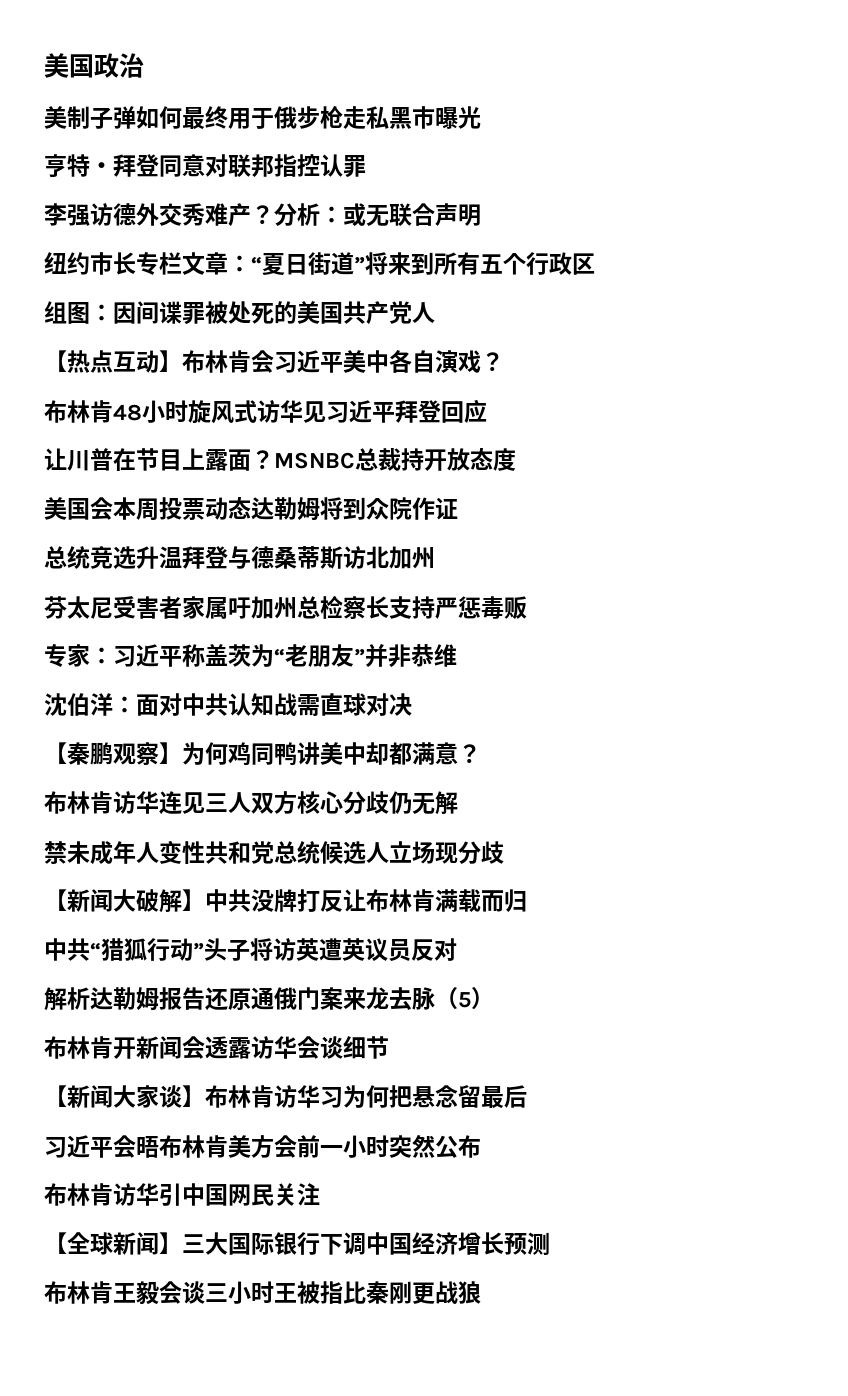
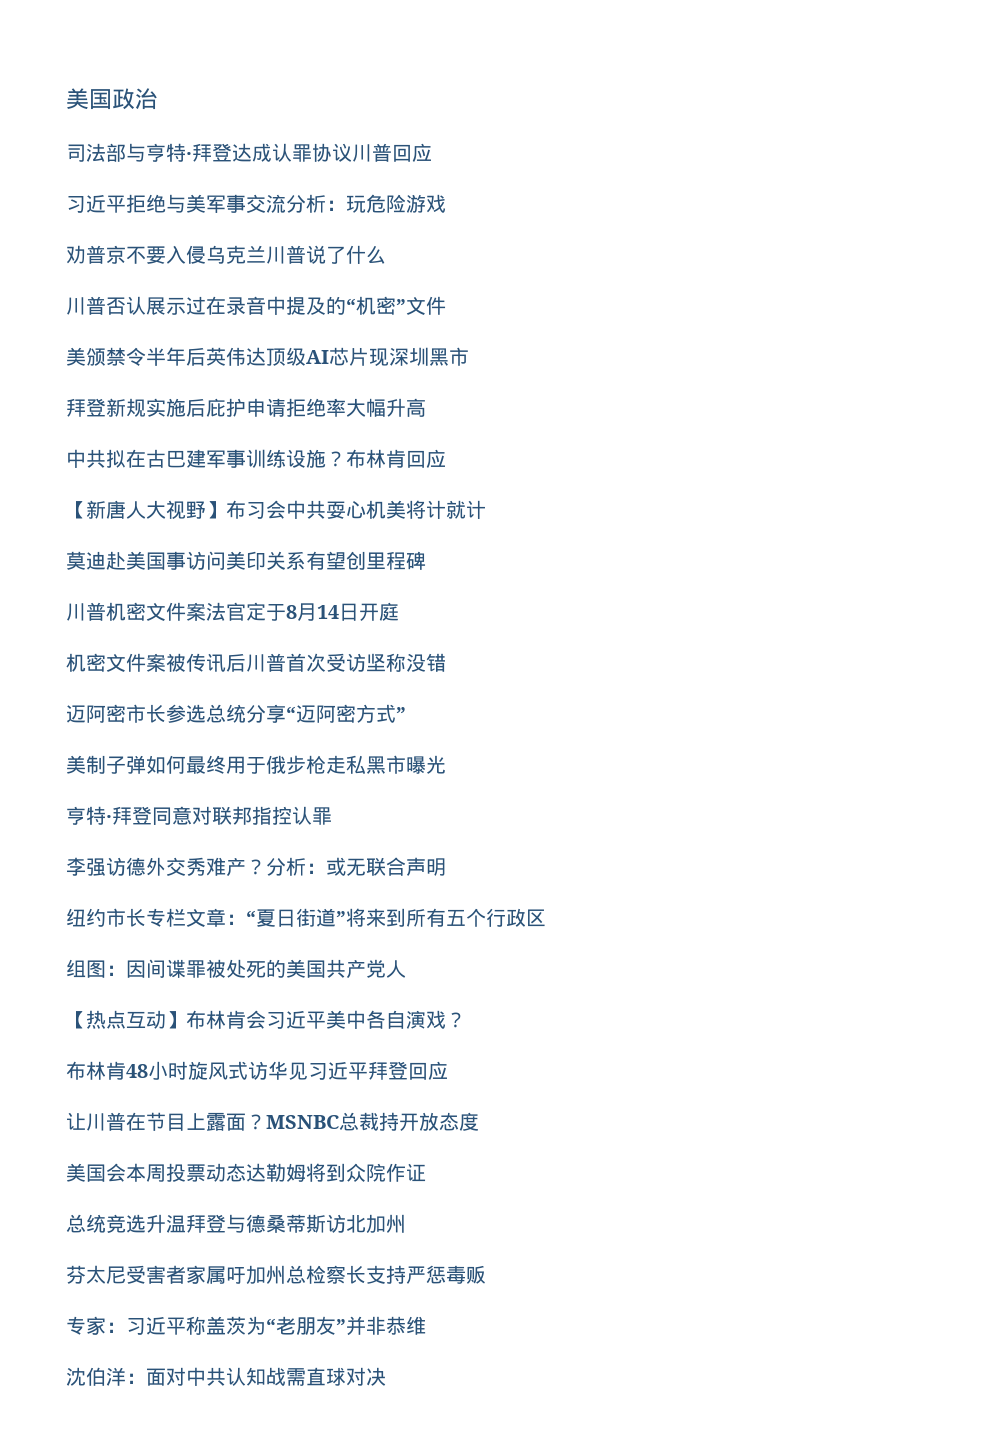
+ 司法部与亨特‧拜登达成认罪协议川普回应
+ 习近平拒绝与美军事交流分析：玩危险游戏
+ 劝普京不要入侵乌克兰川普说了什么
+ 川普否认展示过在录音中提及的“机密”文件
+ 美颁禁令半年后英伟达顶级AI芯片现深圳黑市
+ 拜登新规实施后庇护申请拒绝率大幅升高
+ 中共拟在古巴建军事训练设施？布林肯回应
+ 【新唐人大视野】布习会中共耍心机美将计就计
+ 莫迪赴美国事访问美印关系有望创里程碑
+ 川普机密文件案法官定于8月14日开庭
+ 机密文件案被传讯后川普首次受访坚称没错
+ 迈阿密市长参选总统分享“迈阿密方式”
- 【秦鹏观察】为何鸡同鸭讲美中却都满意？
- 布林肯访华连见三人双方核心分歧仍无解
- 禁未成年人变性共和党总统候选人立场现分歧
- 【新闻大破解】中共没牌打反让布林肯满载而归
- 中共“猎狐行动”头子将访英遭英议员反对
- 解析达勒姆报告还原通俄门案来龙去脉（5）
- 布林肯开新闻会透露访华会谈细节
- 【新闻大家谈】布林肯访华习为何把悬念留最后
- 习近平会晤布林肯美方会前一小时突然公布
- 布林肯访华引中国网民关注
- 【全球新闻】三大国际银行下调中国经济增长预测
- 布林肯王毅会谈三小时王被指比秦刚更战狼

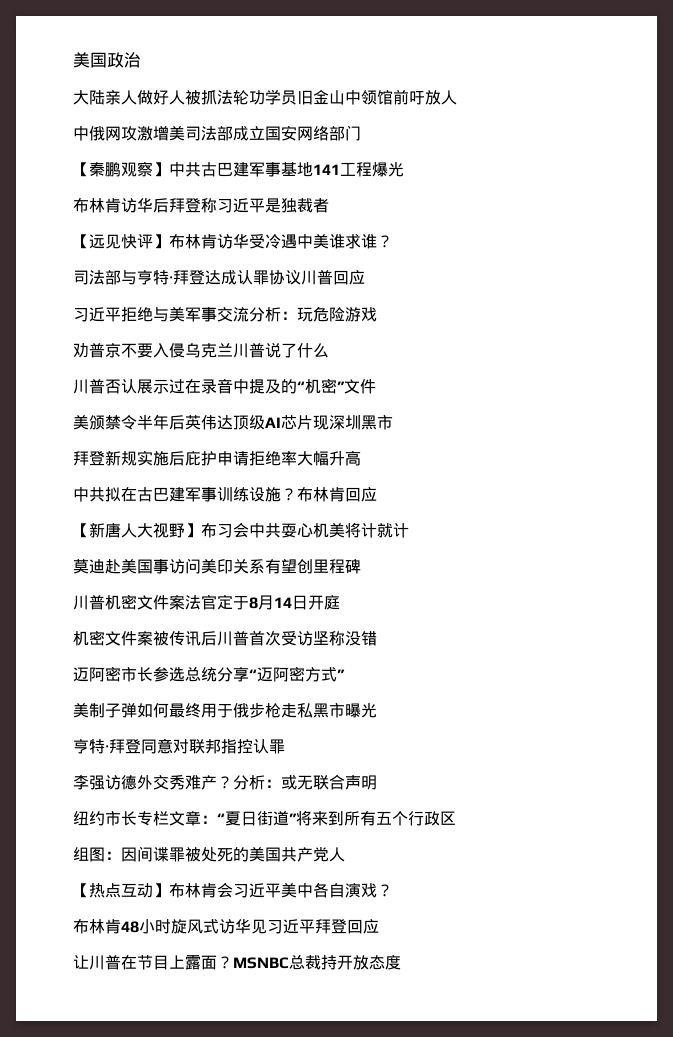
+ 大陆亲人做好人被抓法轮功学员旧金山中领馆前吁放人
+ 中俄网攻激增美司法部成立国安网络部门
+ 【秦鹏观察】中共古巴建军事基地141工程爆光
+ 布林肯访华后拜登称习近平是独裁者
+ 【远见快评】布林肯访华受冷遇中美谁求谁？
- 美国会本周投票动态达勒姆将到众院作证
- 总统竞选升温拜登与德桑蒂斯访北加州
- 芬太尼受害者家属吁加州总检察长支持严惩毒贩
- 专家：习近平称盖茨为“老朋友”并非恭维
- 沈伯洋：面对中共认知战需直球对决

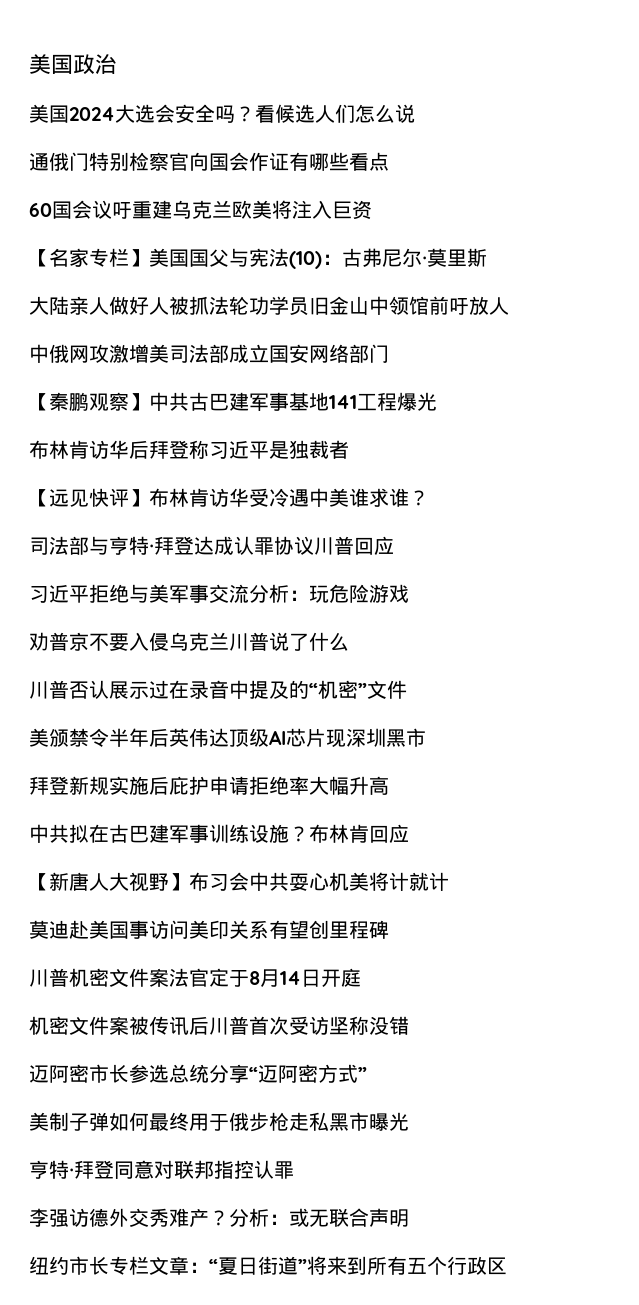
+ 美国2024大选会安全吗？看候选人们怎么说
+ 通俄门特别检察官向国会作证有哪些看点
+ 60国会议吁重建乌克兰欧美将注入巨资
+ 【名家专栏】美国国父与宪法(10)：古弗尼尔‧莫里斯
- 组图：因间谍罪被处死的美国共产党人
- 【热点互动】布林肯会习近平美中各自演戏？
- 布林肯48小时旋风式访华见习近平拜登回应
- 让川普在节目上露面？MSNBC总裁持开放态度

